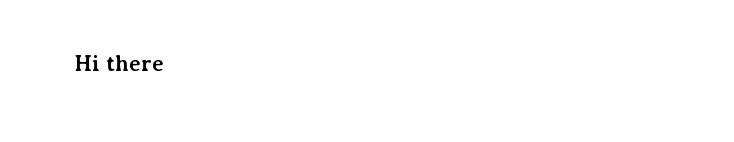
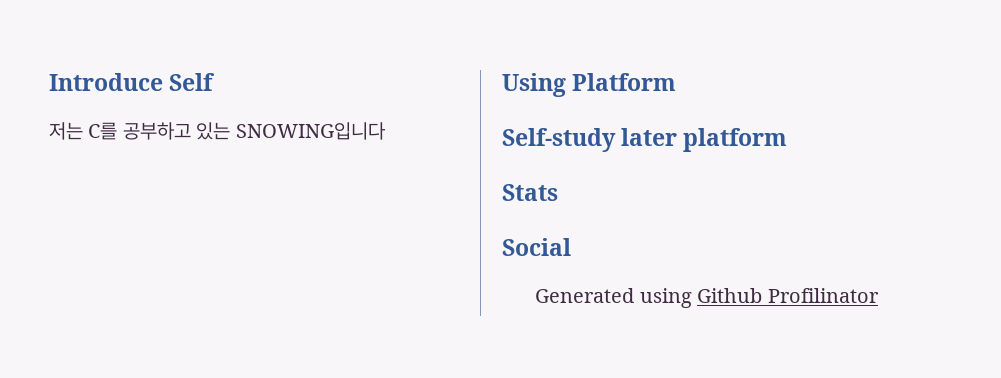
- Hi there
+ Introduce Self
+ 저는 C를 공부하고 있는 SNOWING입니다
+ Using Platform
+ Self-study later platform
+ Stats
+ Social
+ Generated using Github Profilinator

